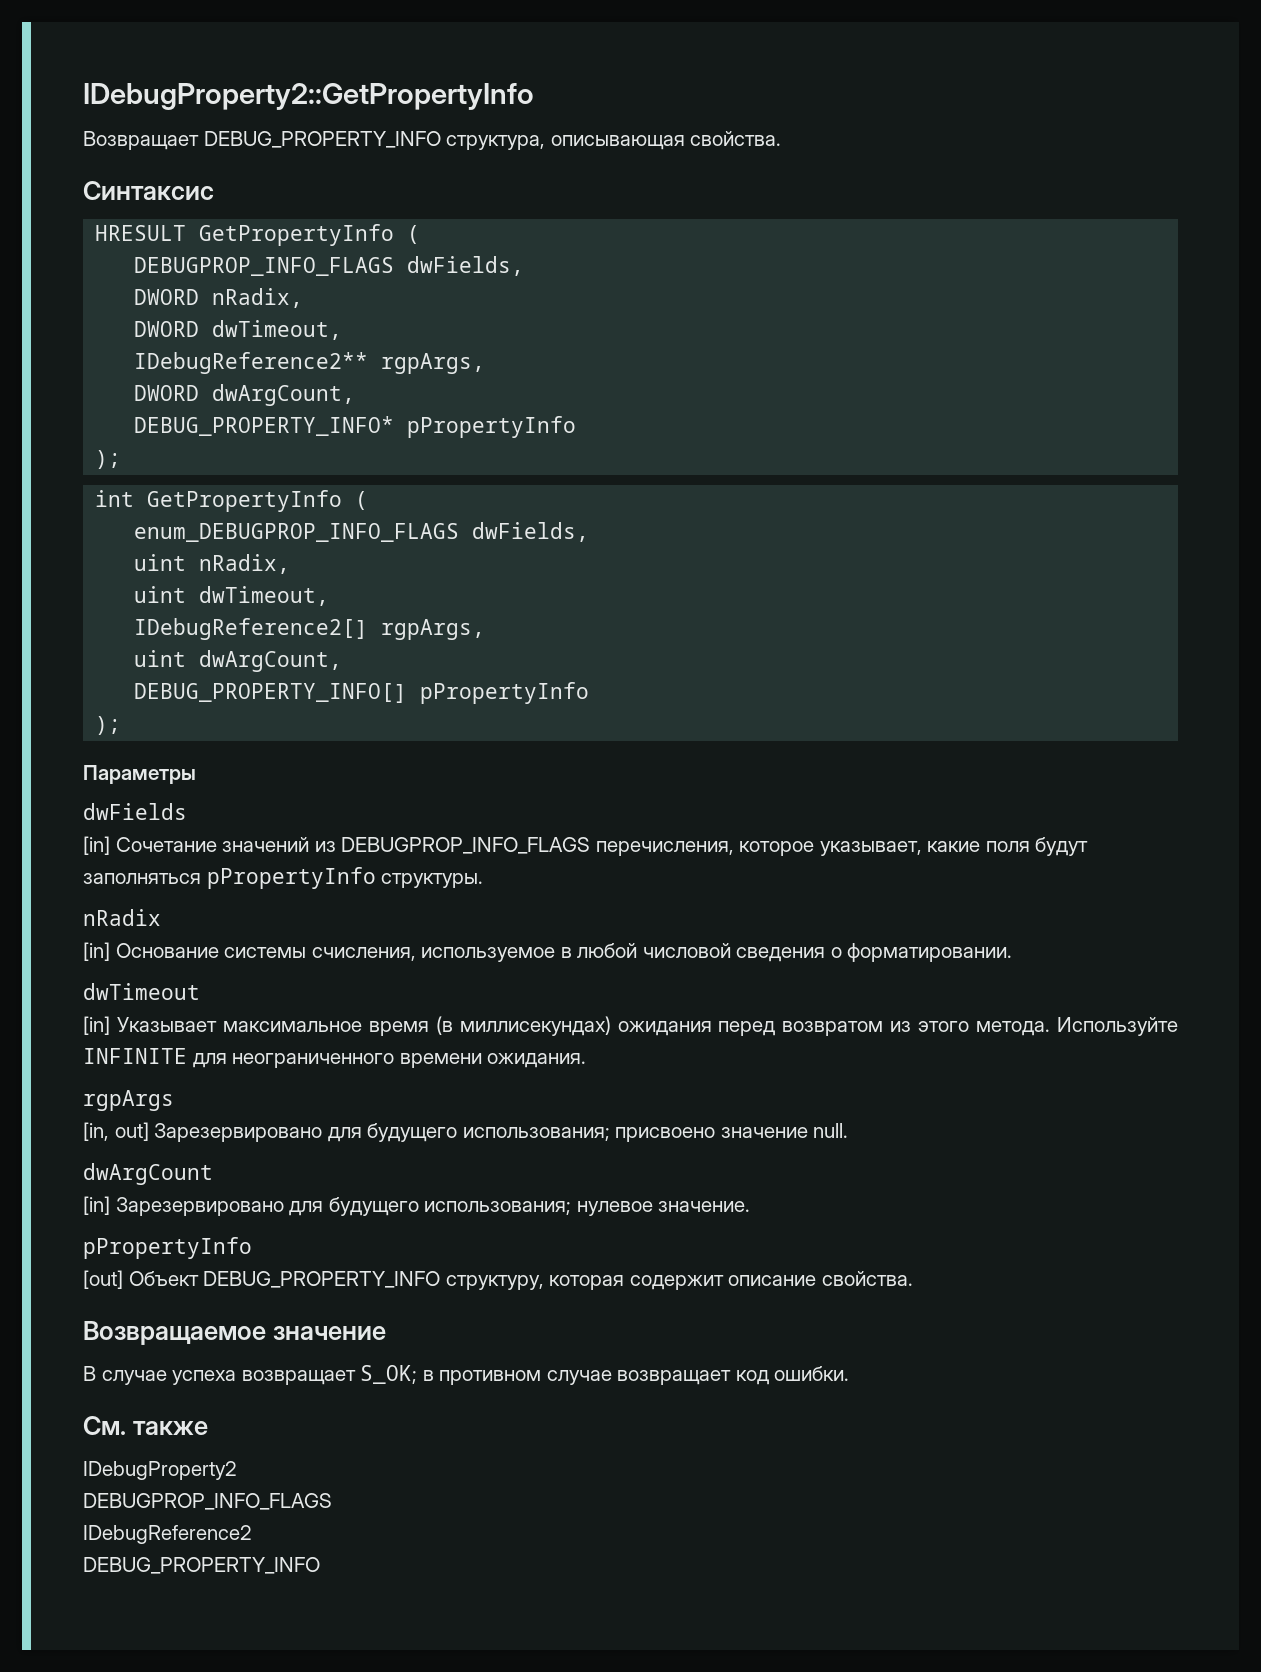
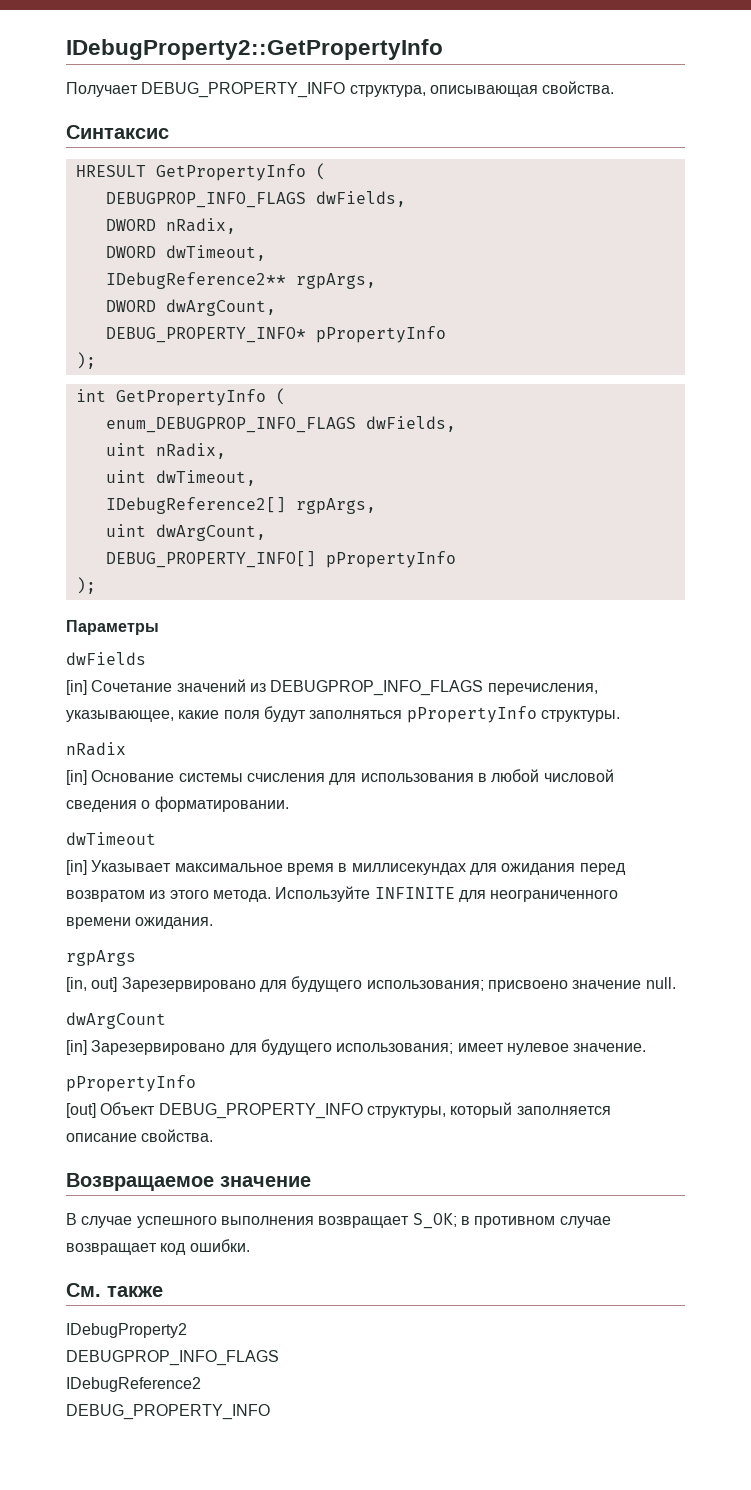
- Возвращает DEBUG_PROPERTY_INFO структура, описывающая свойства.
+ Получает DEBUG_PROPERTY_INFO структура, описывающая свойства.
- [in] Сочетание значений из DEBUGPROP_INFO_FLAGS перечисления, которое указывает, какие поля будут заполняться pPropertyInfo структуры.
+ [in] Сочетание значений из DEBUGPROP_INFO_FLAGS перечисления, указывающее, какие поля будут заполняться pPropertyInfo структуры.
- [in] Основание системы счисления, используемое в любой числовой сведения о форматировании.
+ [in] Основание системы счисления для использования в любой числовой сведения о форматировании.
- [in] Указывает максимальное время (в миллисекундах) ожидания перед возвратом из этого метода.
+ [in] Указывает максимальное время в миллисекундах для ожидания перед возвратом из этого метода.
- [in] Зарезервировано для будущего использования; нулевое значение.
+ [in] Зарезервировано для будущего использования; имеет нулевое значение.
- [out] Объект DEBUG_PROPERTY_INFO структуру, которая содержит описание свойства.
+ [out] Объект DEBUG_PROPERTY_INFO структуры, который заполняется описание свойства.
- В случае успеха возвращает S_OK; в противном случае возвращает код ошибки.
+ В случае успешного выполнения возвращает S_OK; в противном случае возвращает код ошибки.

